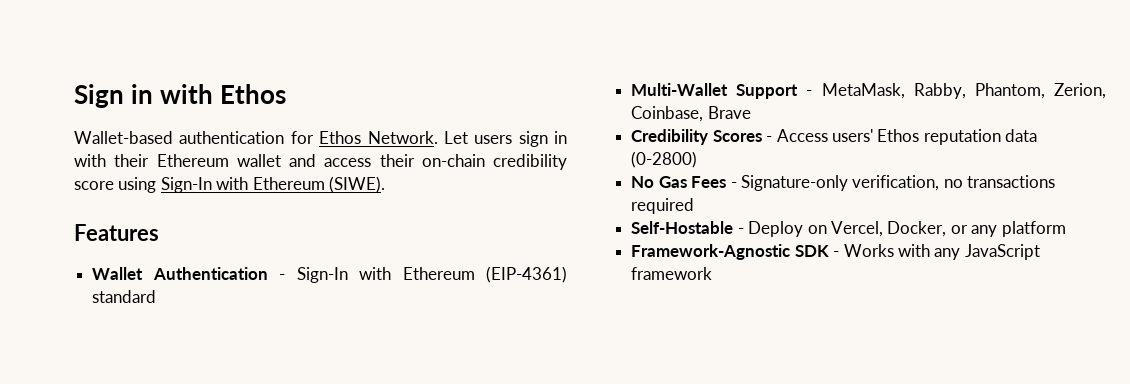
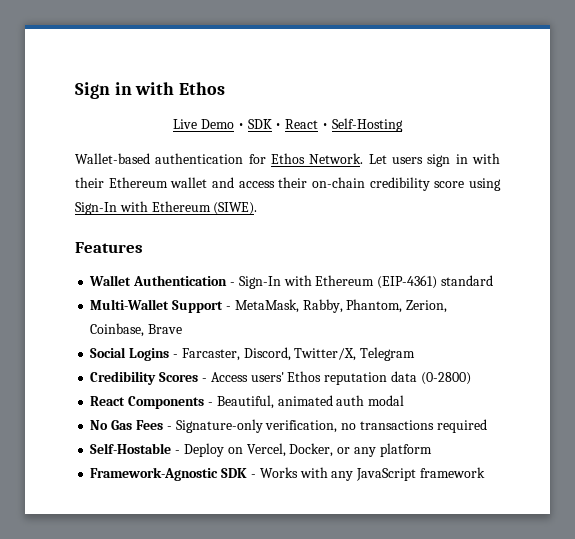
+ Live Demo • SDK • React • Self-Hosting
+ Social Logins - Farcaster, Discord, Twitter/X, Telegram
+ React Components - Beautiful, animated auth modal

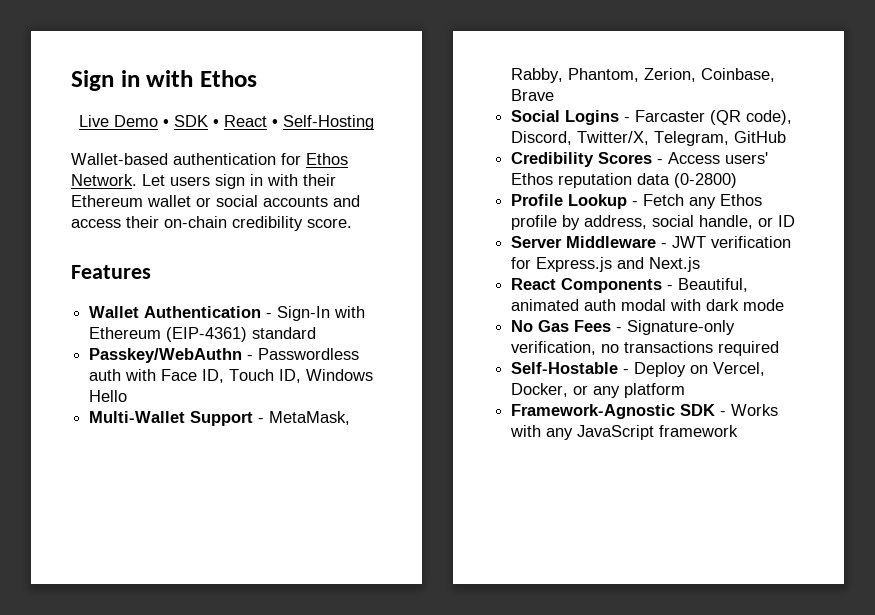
- Let users sign in with their Ethereum wallet and access their on-chain credibility score using Sign-In with Ethereum (SIWE).
+ Let users sign in with their Ethereum wallet or social accounts and access their on-chain credibility score.
+ Passkey/WebAuthn - Passwordless auth with Face ID, Touch ID, Windows Hello
- Social Logins - Farcaster, Discord, Twitter/X, Telegram
+ Social Logins - Farcaster (QR code), Discord, Twitter/X, Telegram, GitHub
+ Profile Lookup - Fetch any Ethos profile by address, social handle, or ID
+ Server Middleware - JWT verification for Express.js and Next.js
- React Components - Beautiful, animated auth modal
+ React Components - Beautiful, animated auth modal with dark mode

